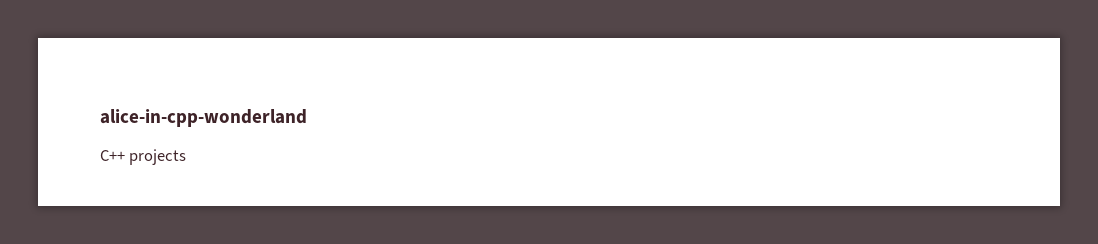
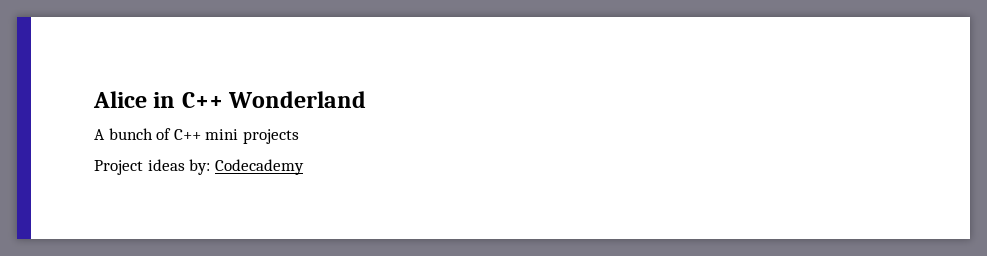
- alice-in-cpp-wonderland
- C++ projects
+ Alice in C++ Wonderland
+ A bunch of C++ mini projects
+ Project ideas by: Codecademy

